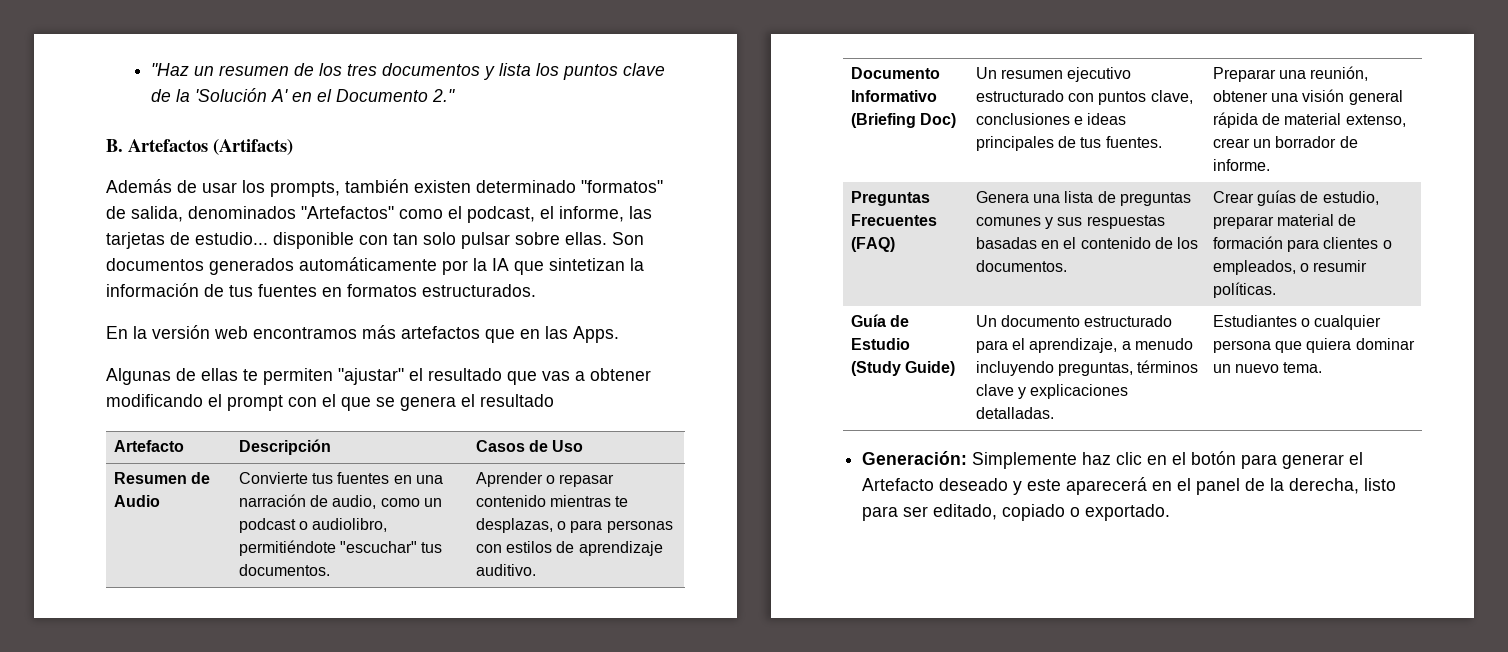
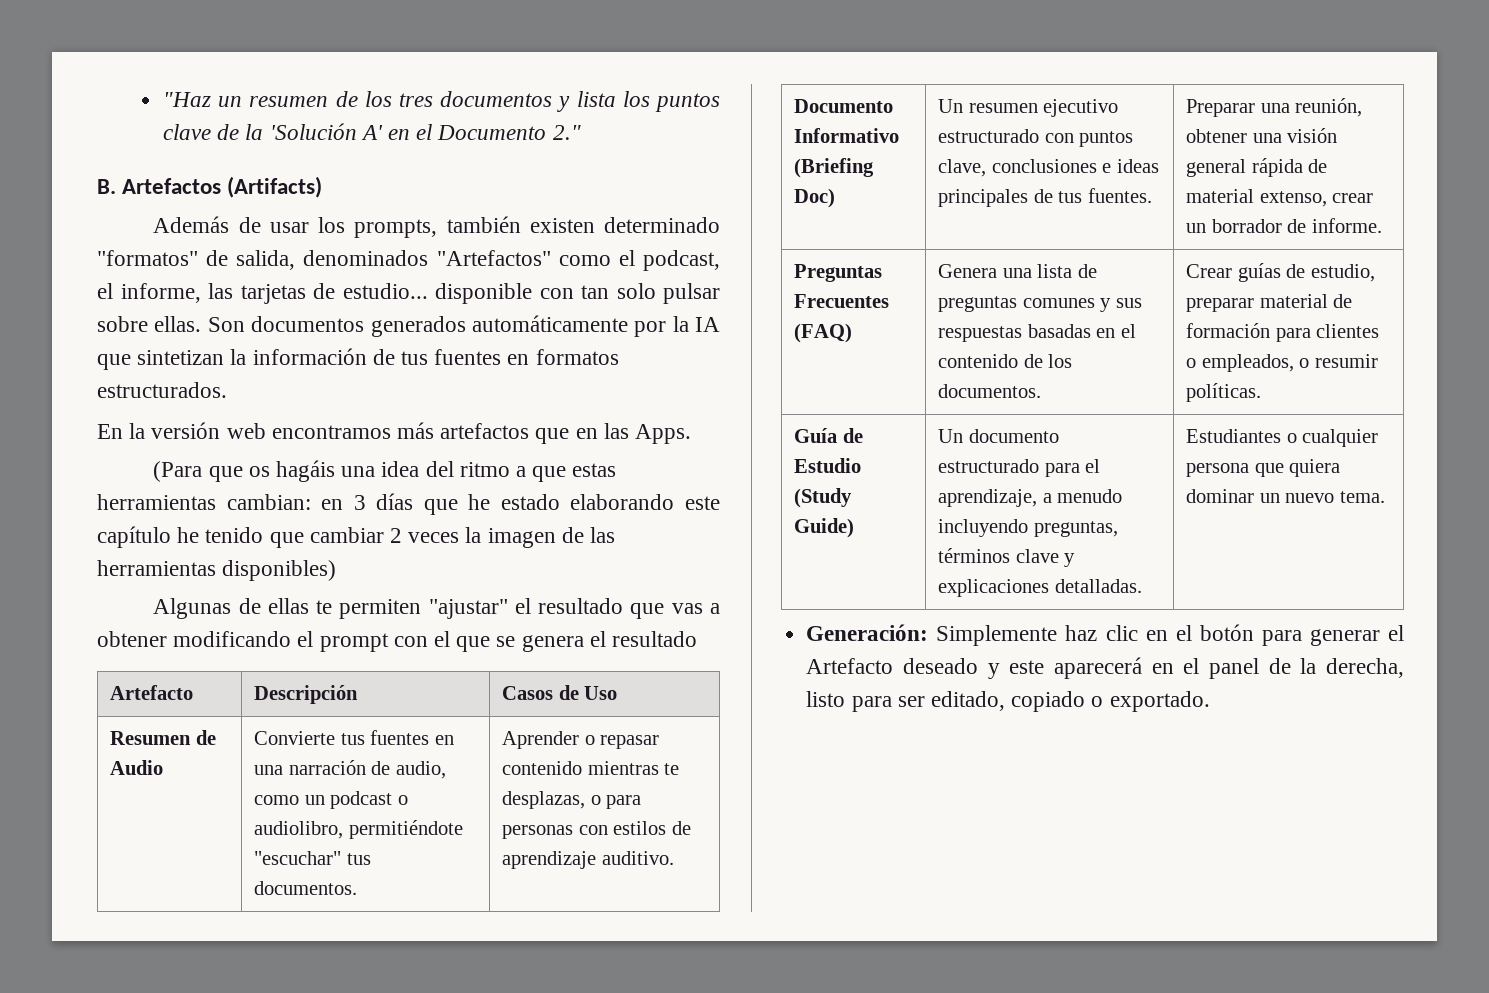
+ (Para que os hagáis una idea del ritmo a que estas herramientas cambian: en 3 días que he estado elaborando este capítulo he tenido que cambiar 2 veces la imagen de las herramientas disponibles)

